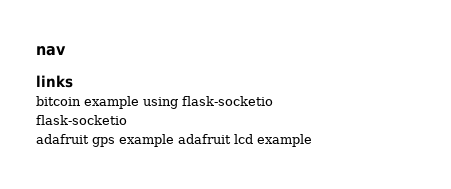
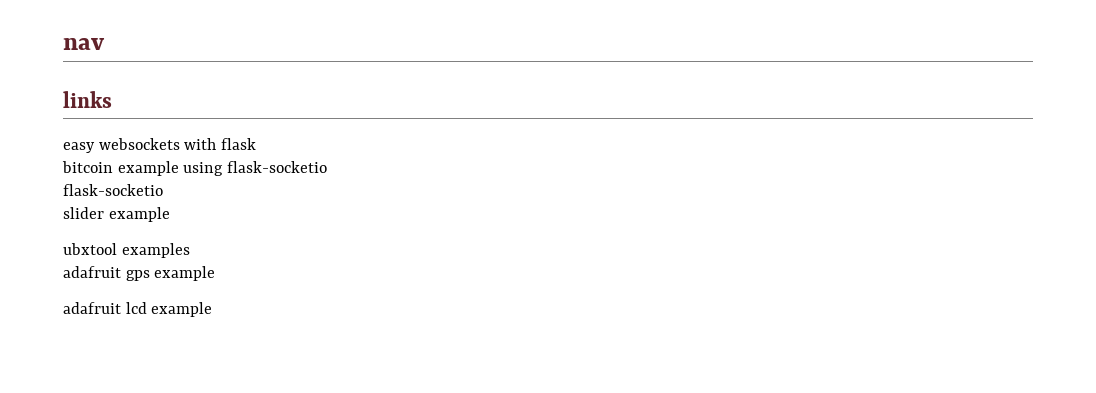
+ easy websockets with flask
+ slider example
+ ubxtool examples
- adafruit gps example adafruit lcd example
+ adafruit gps example
+ adafruit lcd example

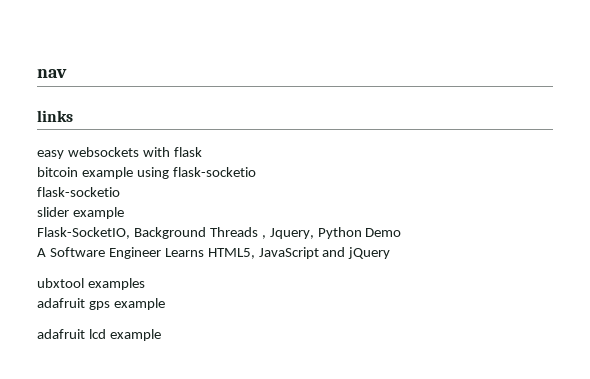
+ Flask-SocketIO, Background Threads , Jquery, Python Demo
+ A Software Engineer Learns HTML5, JavaScript and jQuery

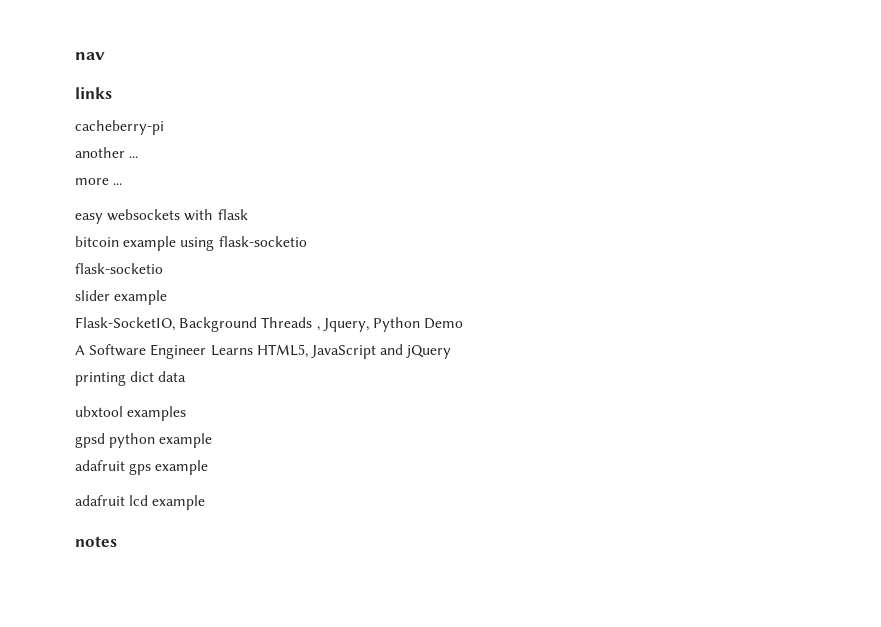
+ cacheberry-pi
+ another ...
+ more ...
+ printing dict data
+ gpsd python example
+ notes

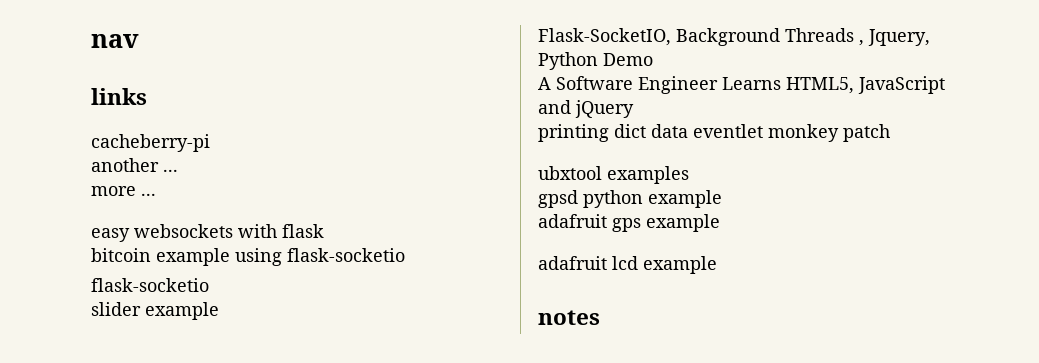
- printing dict data
+ printing dict data eventlet monkey patch

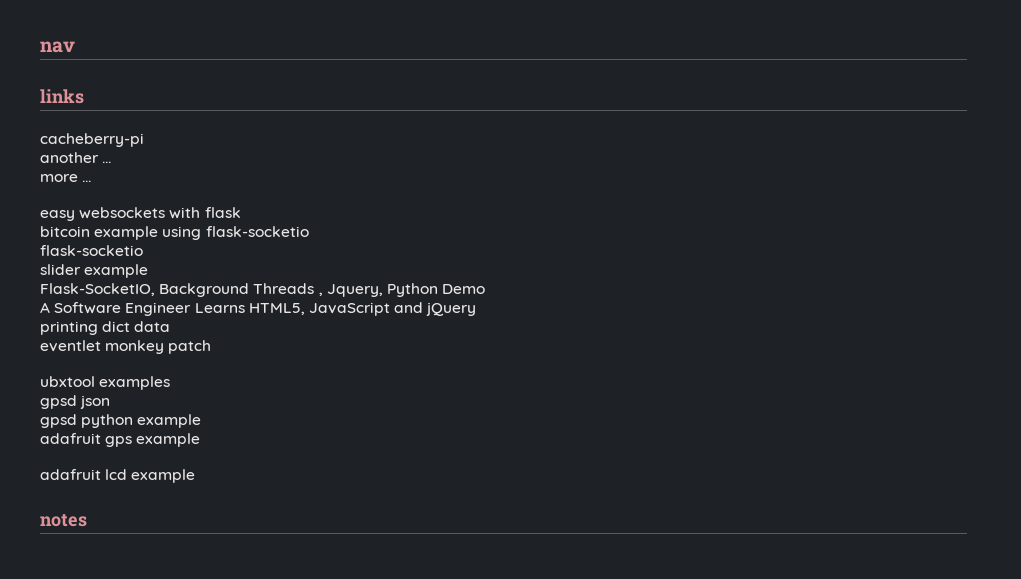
- printing dict data eventlet monkey patch
+ printing dict data
+ eventlet monkey patch
+ gpsd json

